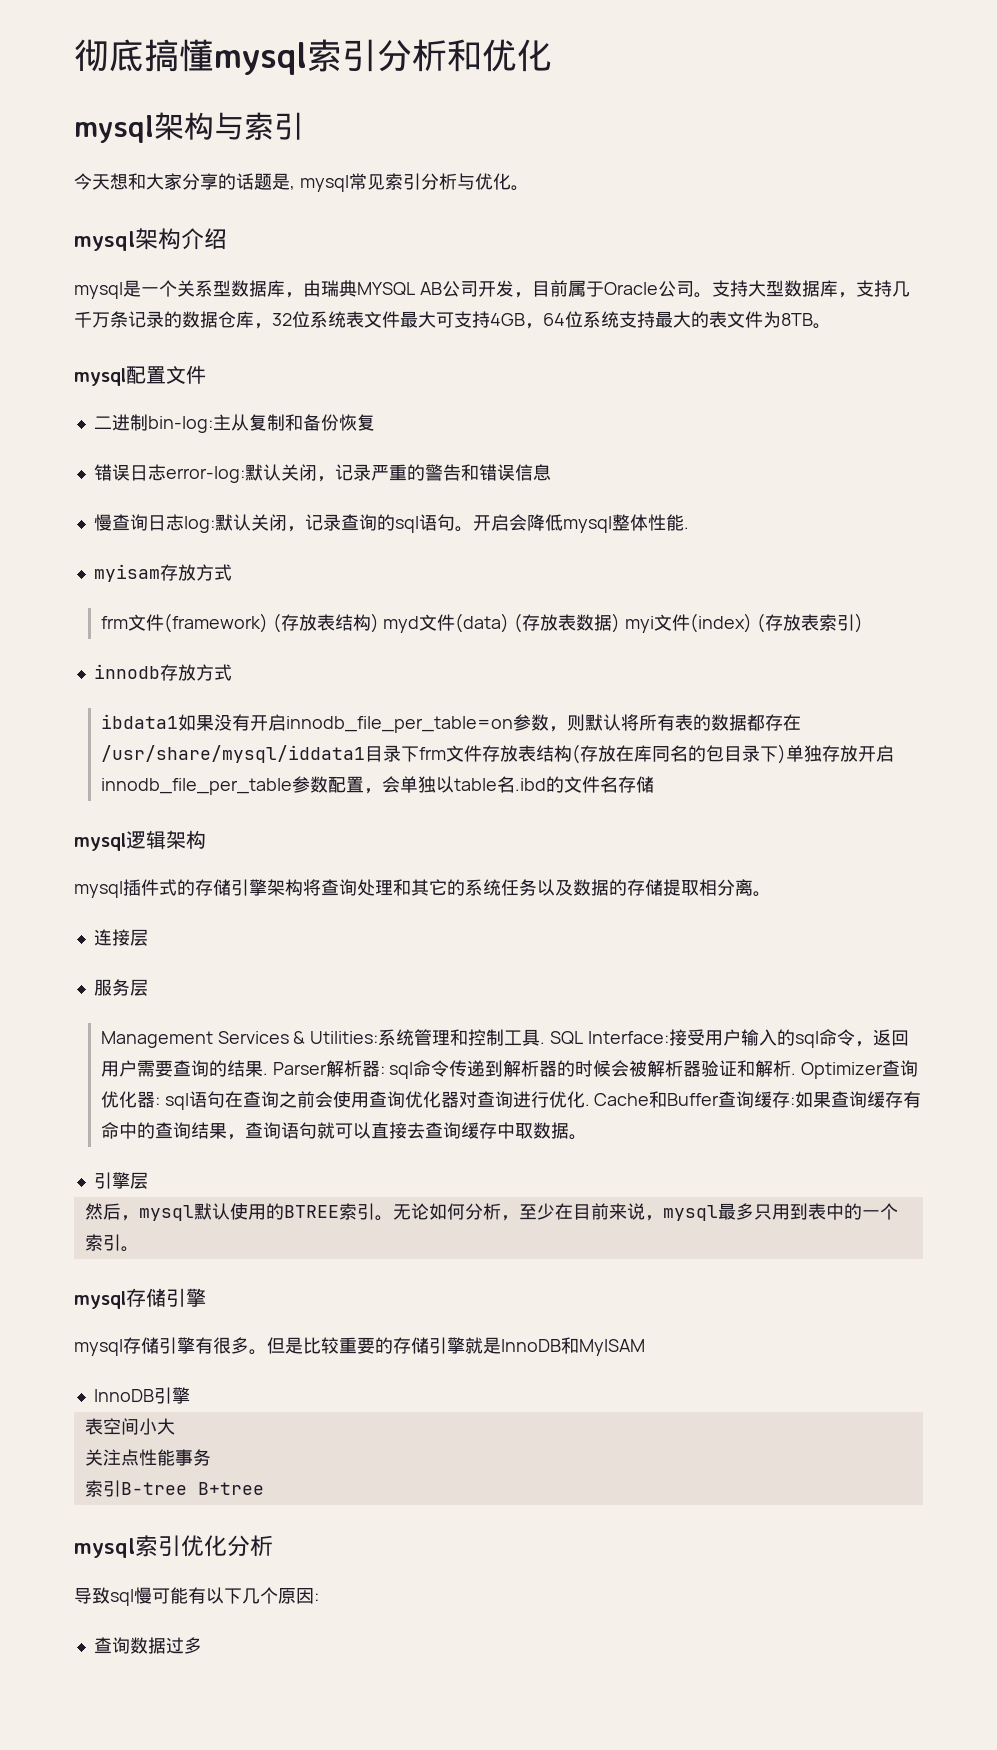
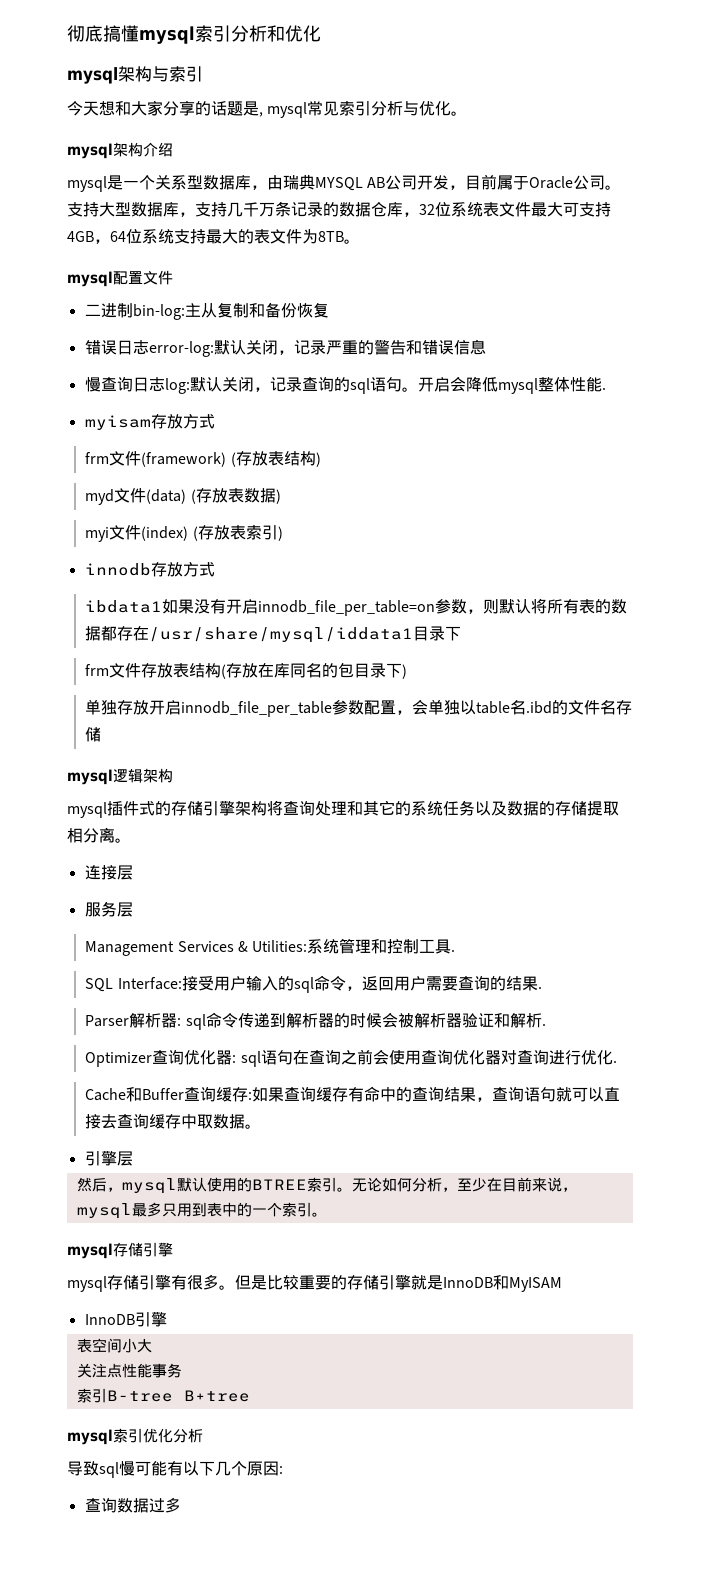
- frm文件(framework) (存放表结构) myd文件(data) (存放表数据) myi文件(index) (存放表索引)
+ frm文件(framework) (存放表结构)
+ myd文件(data) (存放表数据)
+ myi文件(index) (存放表索引)
- ibdata1如果没有开启innodb_file_per_table=on参数，则默认将所有表的数据都存在/usr/share/mysql/iddata1目录下frm文件存放表结构(存放在库同名的包目录下)单独存放开启innodb_file_per_table参数配置，会单独以table名.ibd的文件名存储
+ ibdata1如果没有开启innodb_file_per_table=on参数，则默认将所有表的数据都存在/usr/share/mysql/iddata1目录下
+ frm文件存放表结构(存放在库同名的包目录下)
+ 单独存放开启innodb_file_per_table参数配置，会单独以table名.ibd的文件名存储
- 系统管理和控制工具. SQL Interface:
+ 系统管理和控制工具.
+ SQL Interface:
- 接受用户输入的sql命令，返回用户需要查询的结果. Parser解析器:
+ 接受用户输入的sql命令，返回用户需要查询的结果.
+ Parser解析器:
- sql命令传递到解析器的时候会被解析器验证和解析. Optimizer查询优化器:
+ sql命令传递到解析器的时候会被解析器验证和解析.
+ Optimizer查询优化器:
- sql语句在查询之前会使用查询优化器对查询进行优化. Cache和Buffer查询缓存:
+ sql语句在查询之前会使用查询优化器对查询进行优化.
+ Cache和Buffer查询缓存:

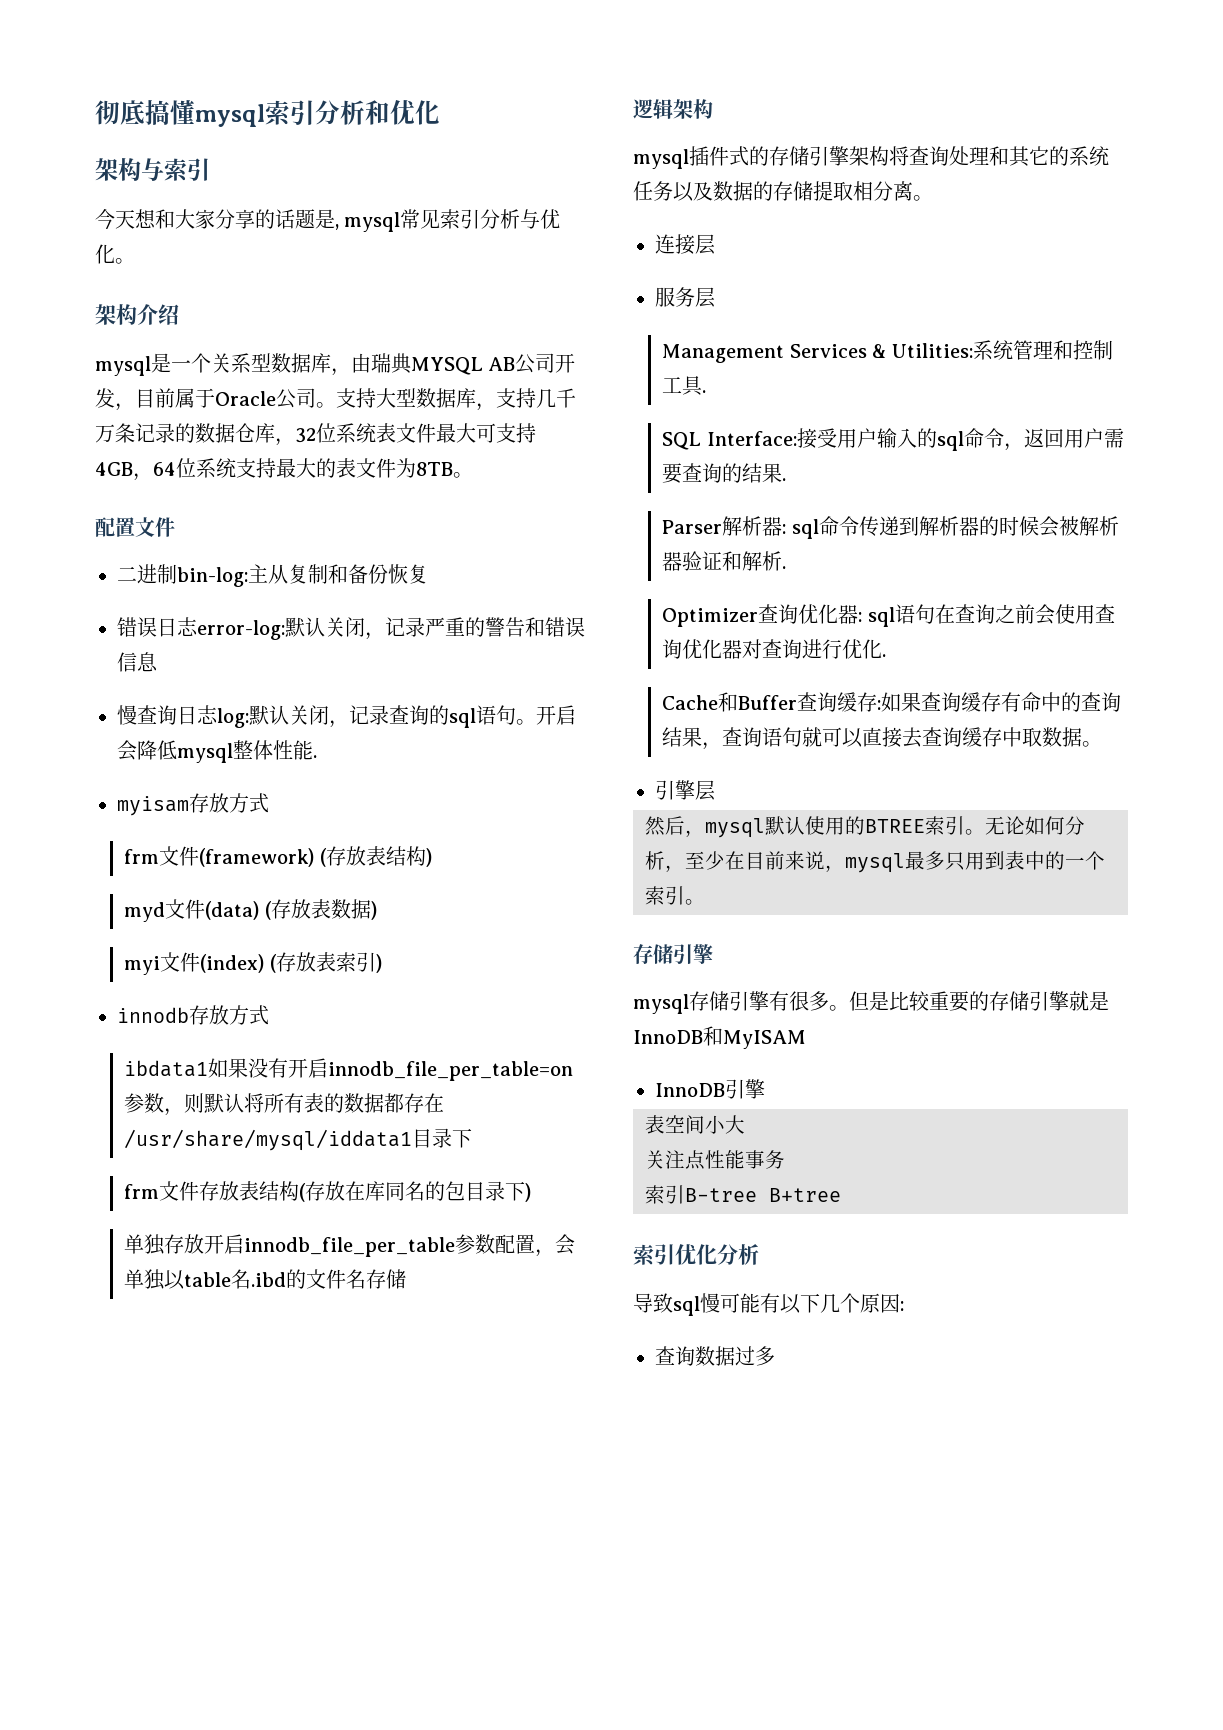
- mysql架构与索引
+ 架构与索引
- mysql架构介绍
+ 架构介绍
- mysql配置文件
+ 配置文件
- mysql逻辑架构
+ 逻辑架构
  无论如何分析，至少在目前来说，mysql最多只用到表中的一个索引。
- mysql存储引擎
+ 存储引擎
- mysql索引优化分析
+ 索引优化分析

